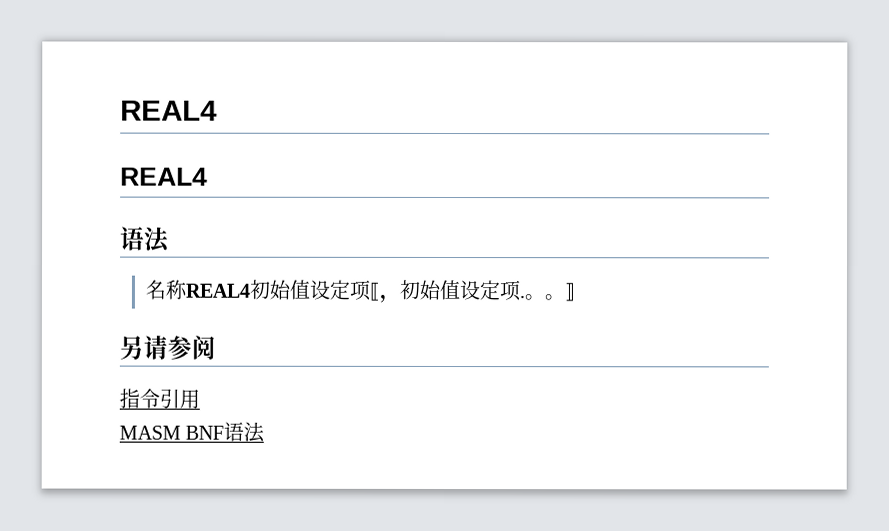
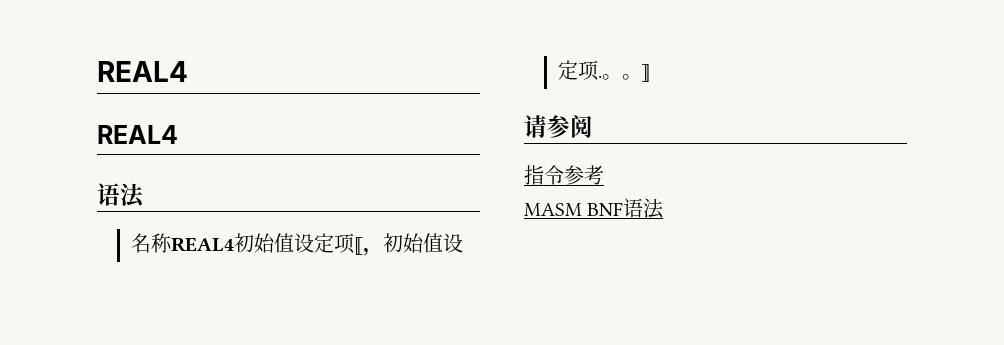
- 另请参阅
+ 请参阅
- 指令引用
+ 指令参考

